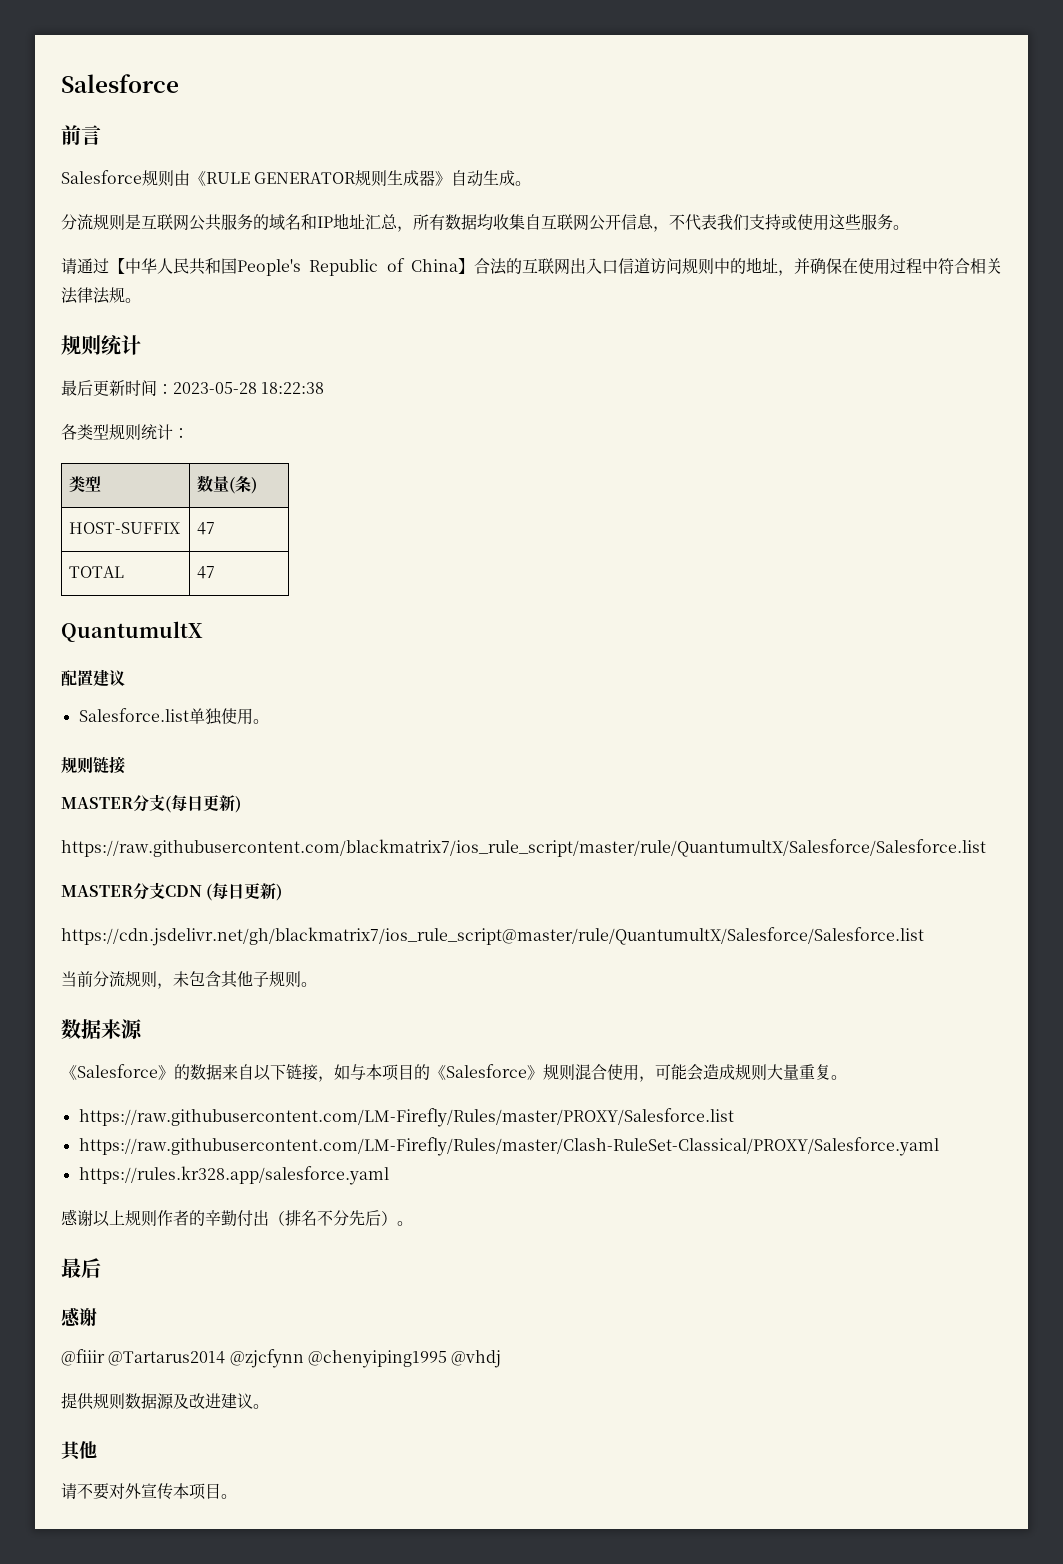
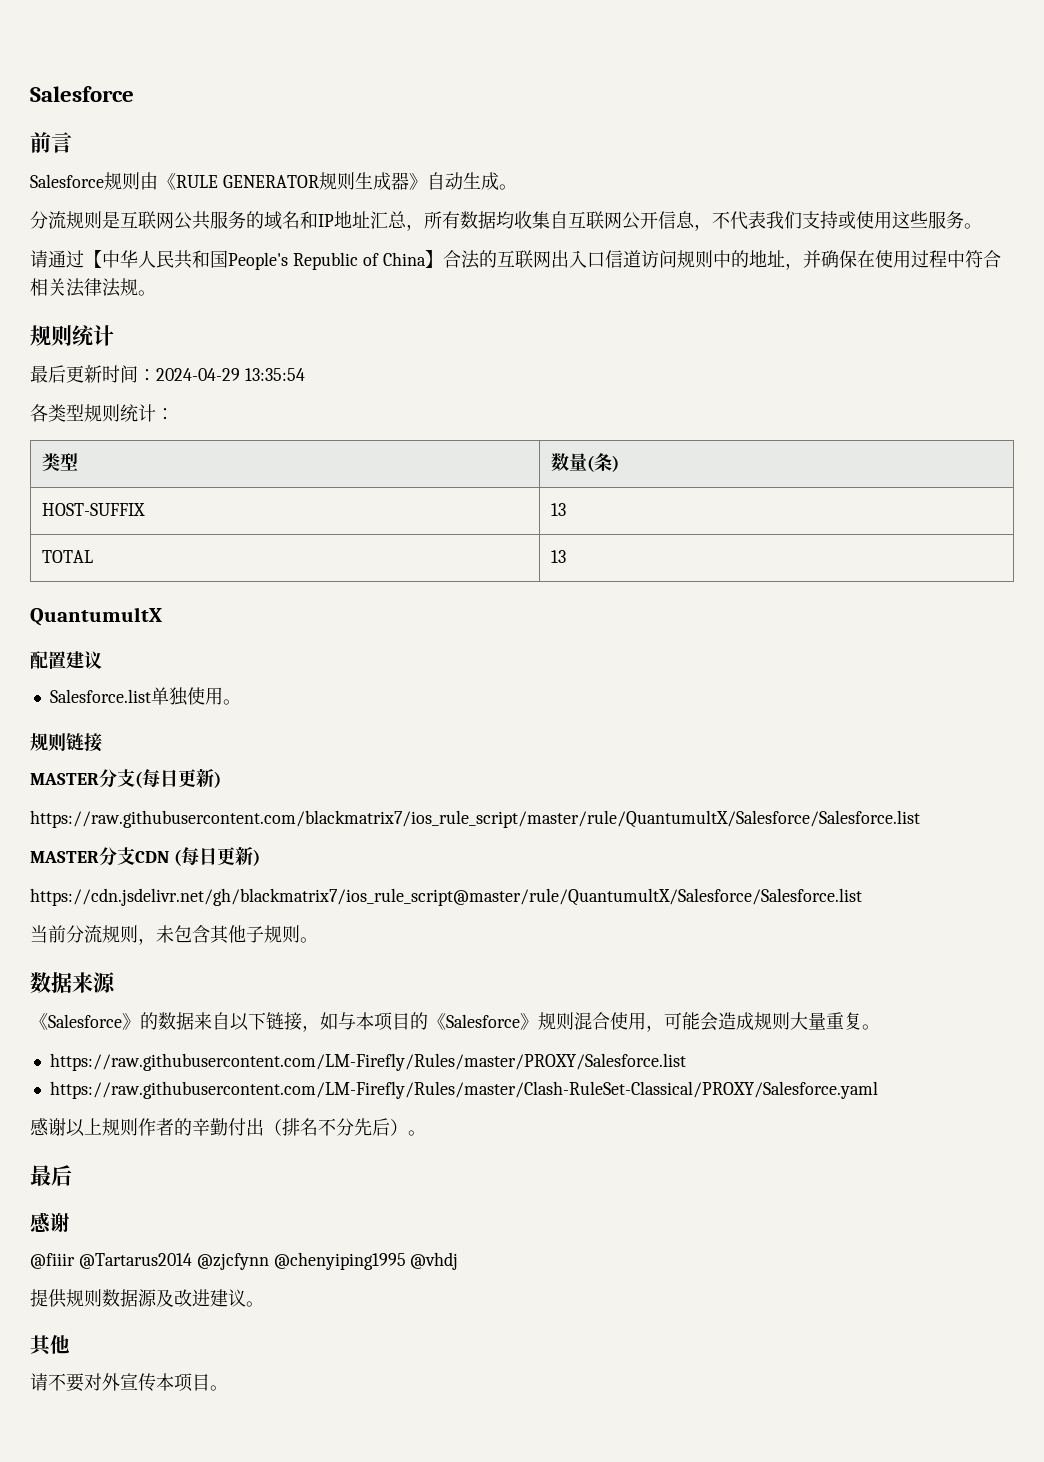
- 最后更新时间：2023-05-28 18:22:38
+ 最后更新时间：2024-04-29 13:35:54
- HOST-SUFFIX | 47
+ HOST-SUFFIX | 13
- TOTAL | 47
+ TOTAL | 13
- https://rules.kr328.app/salesforce.yaml

